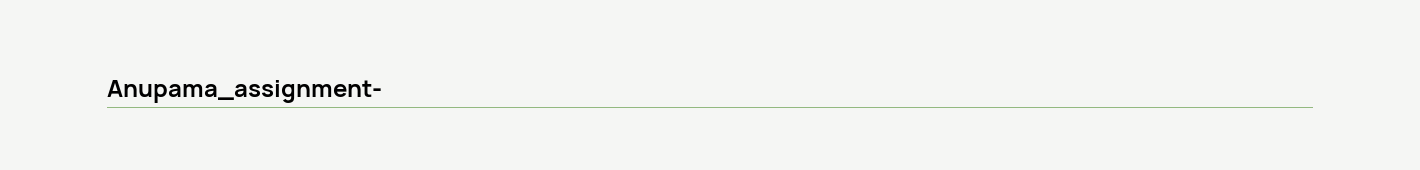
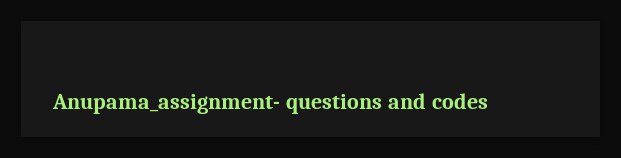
- Anupama_assignment-
+ Anupama_assignment- questions and codes

